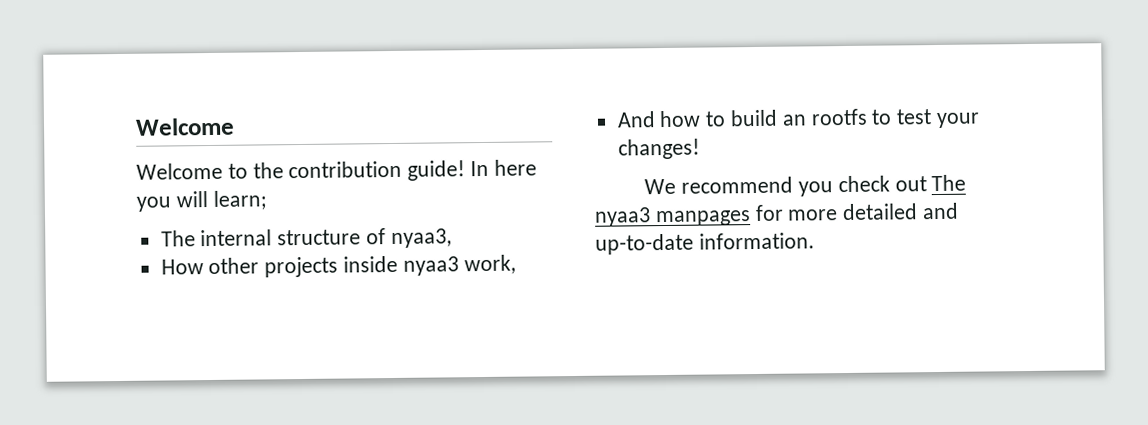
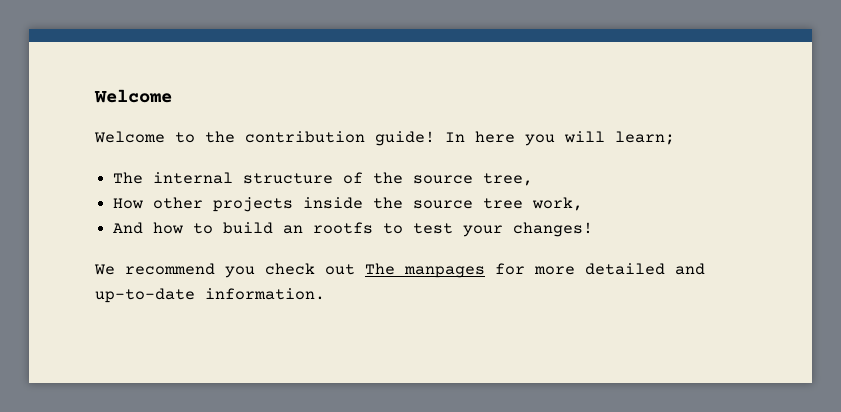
- The internal structure of nyaa3,
+ The internal structure of the source tree,
- How other projects inside nyaa3 work,
+ How other projects inside the source tree work,
- We recommend you check out The nyaa3 manpages for more detailed and up-to-date information.
+ We recommend you check out The manpages for more detailed and up-to-date information.

